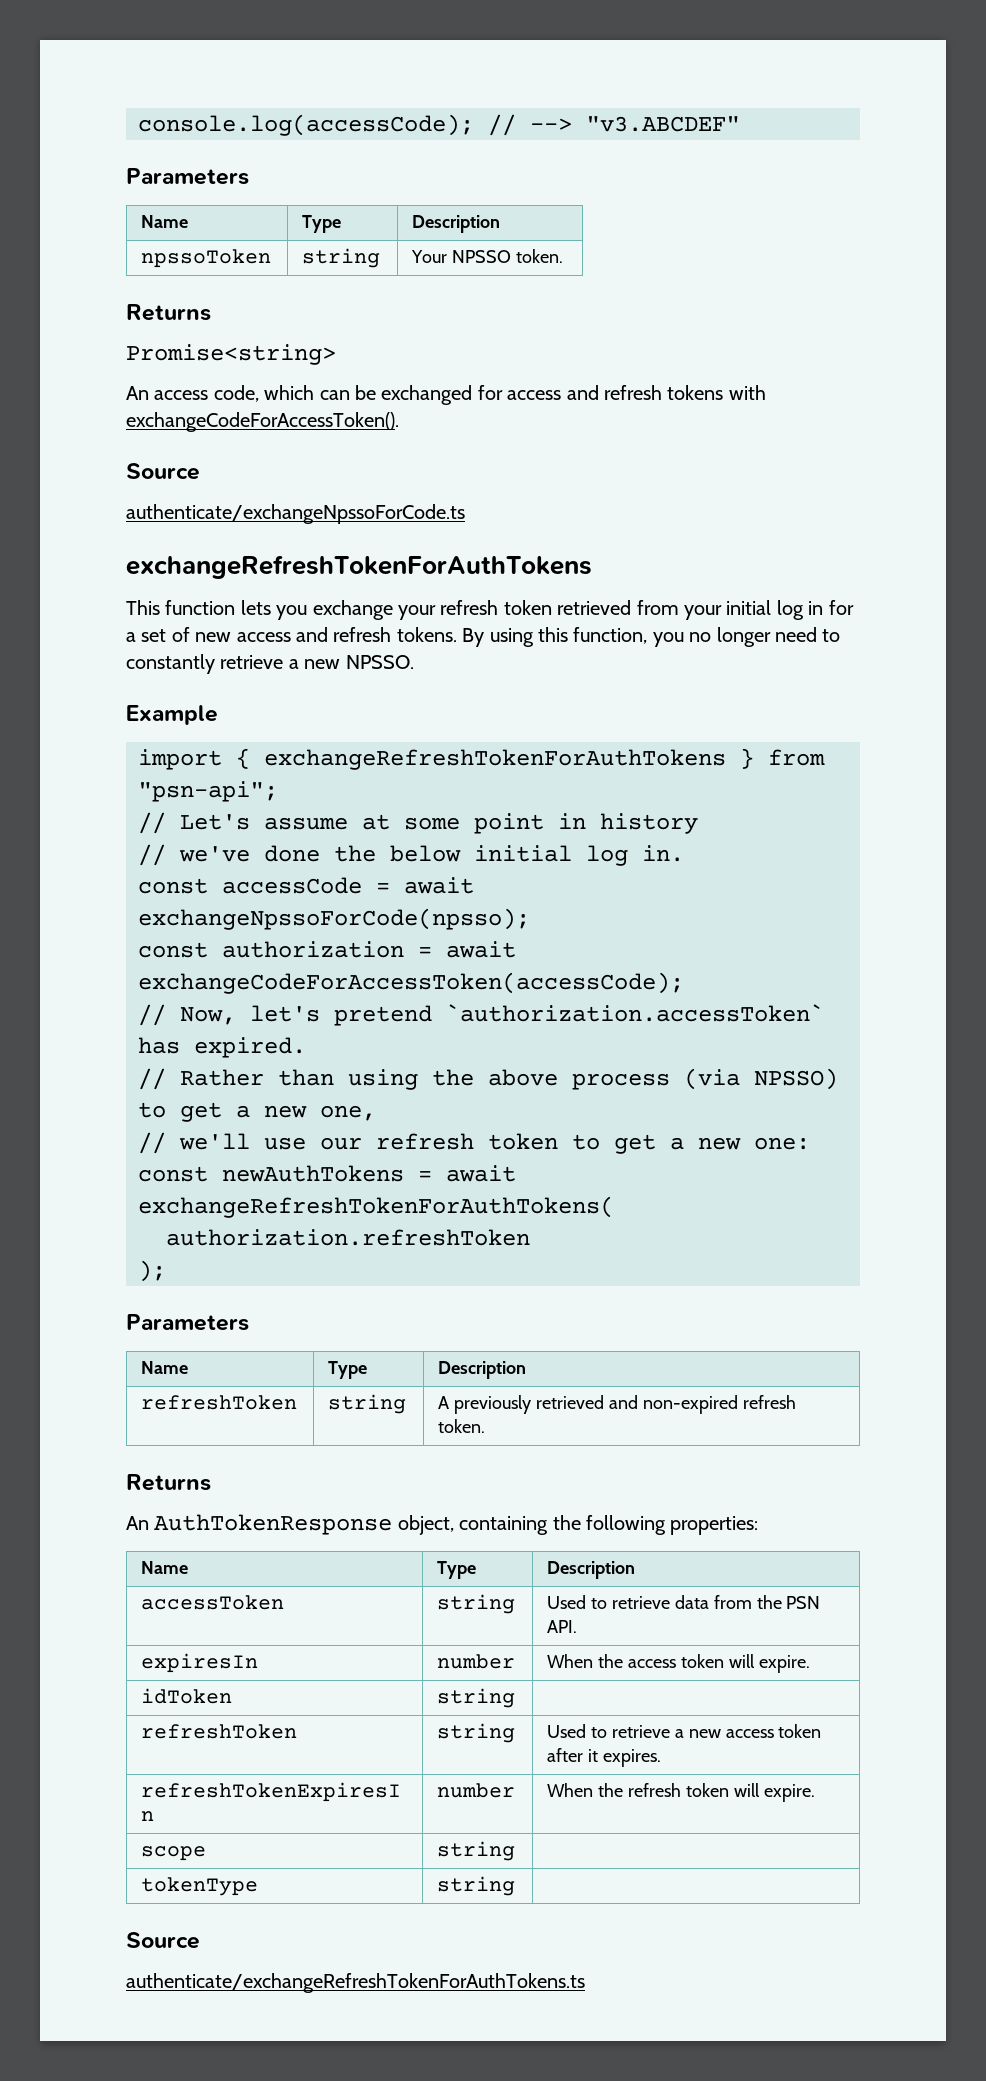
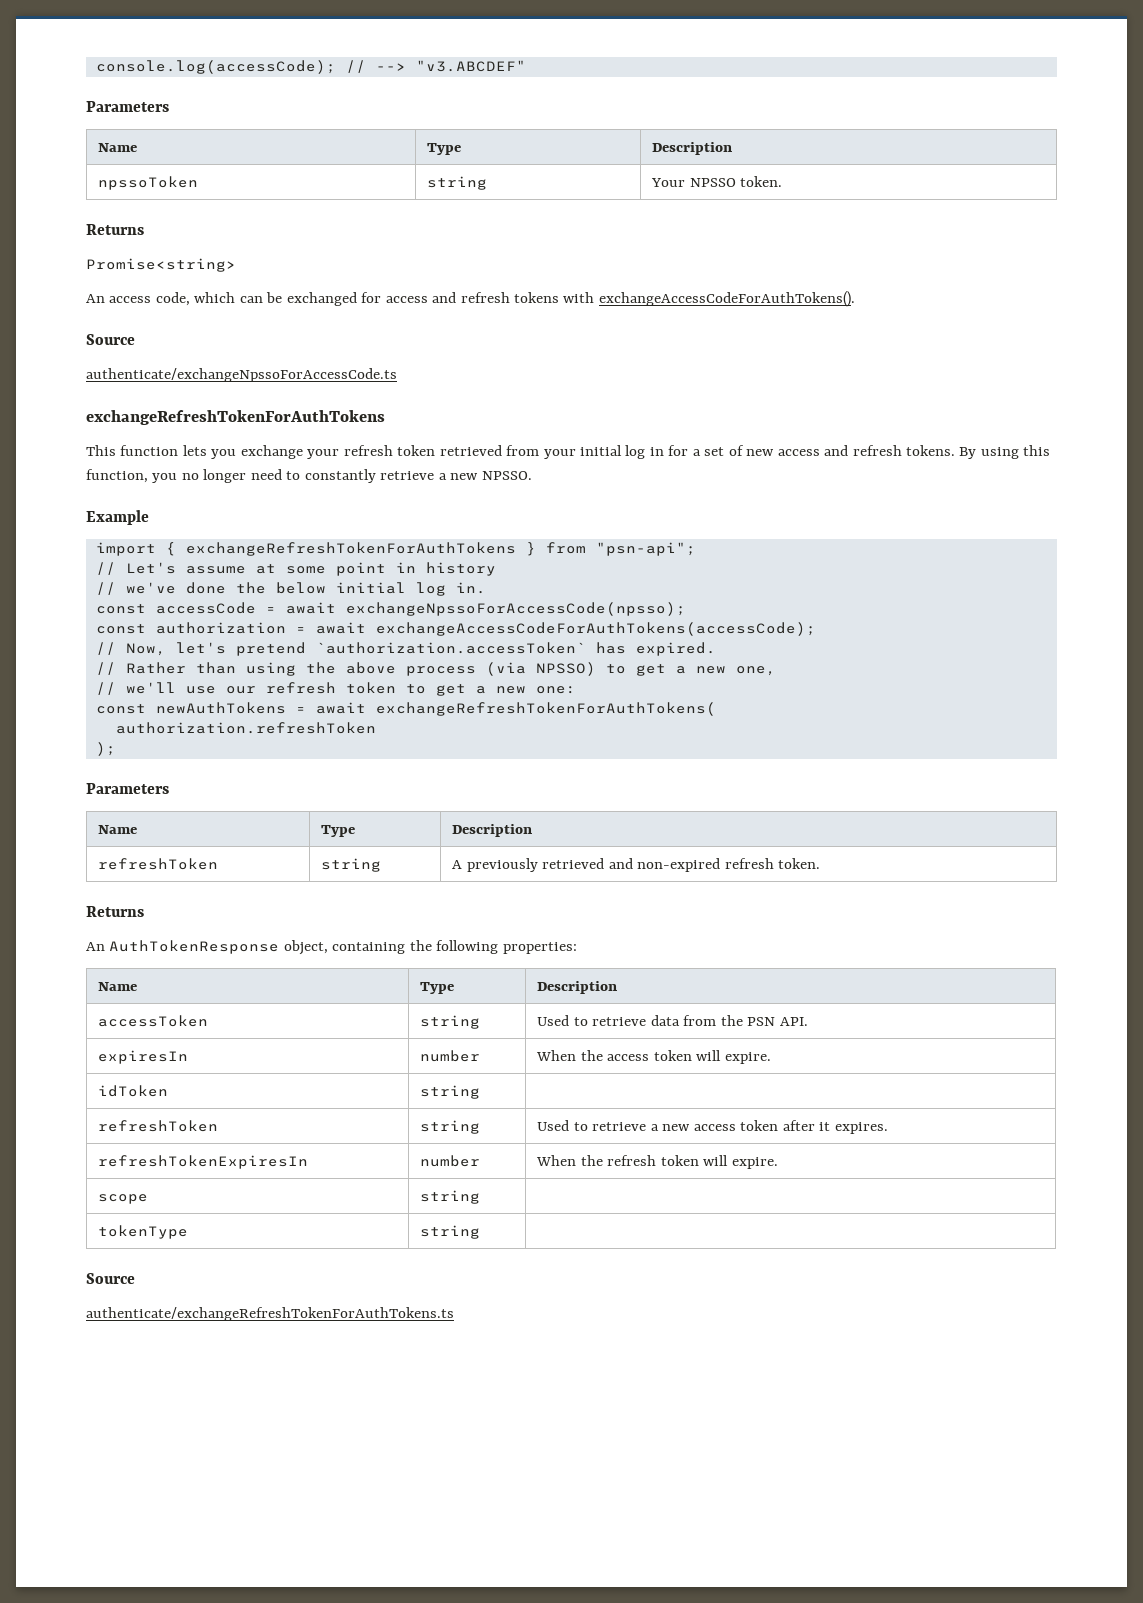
- An access code, which can be exchanged for access and refresh tokens with exchangeCodeForAccessToken().
+ An access code, which can be exchanged for access and refresh tokens with exchangeAccessCodeForAuthTokens().
  Source
- authenticate/exchangeNpssoForCode.ts
+ authenticate/exchangeNpssoForAccessCode.ts
- const accessCode = await exchangeNpssoForCode(npsso);
+ const accessCode = await exchangeNpssoForAccessCode(npsso);
- const authorization = await exchangeCodeForAccessToken(accessCode);
+ const authorization = await exchangeAccessCodeForAuthTokens(accessCode);

